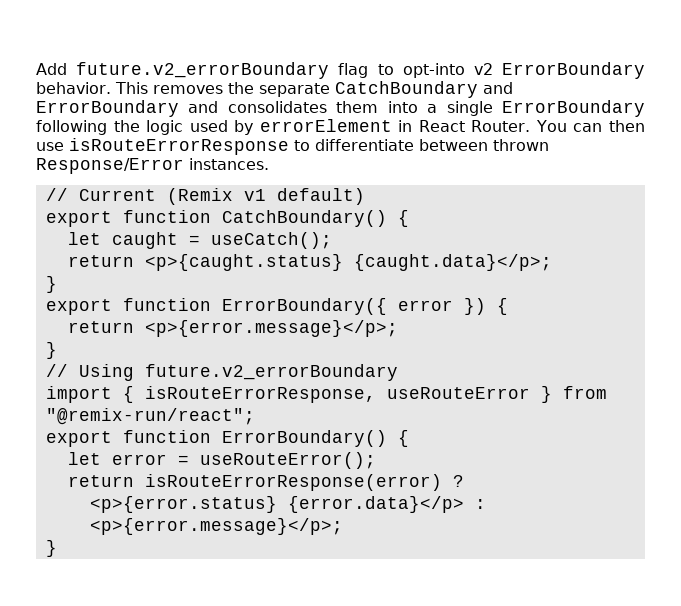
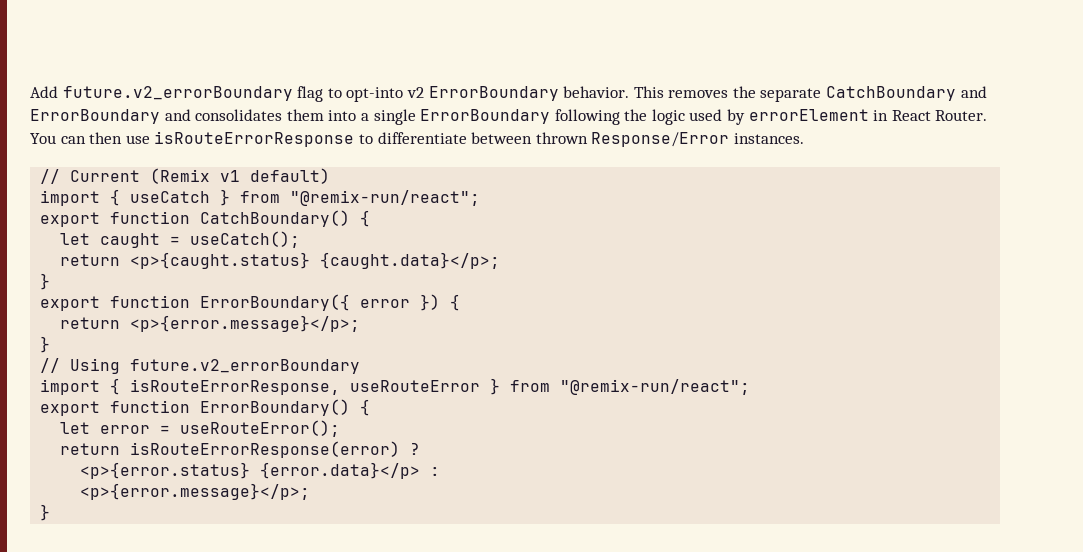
+ import { useCatch } from "@remix-run/react";

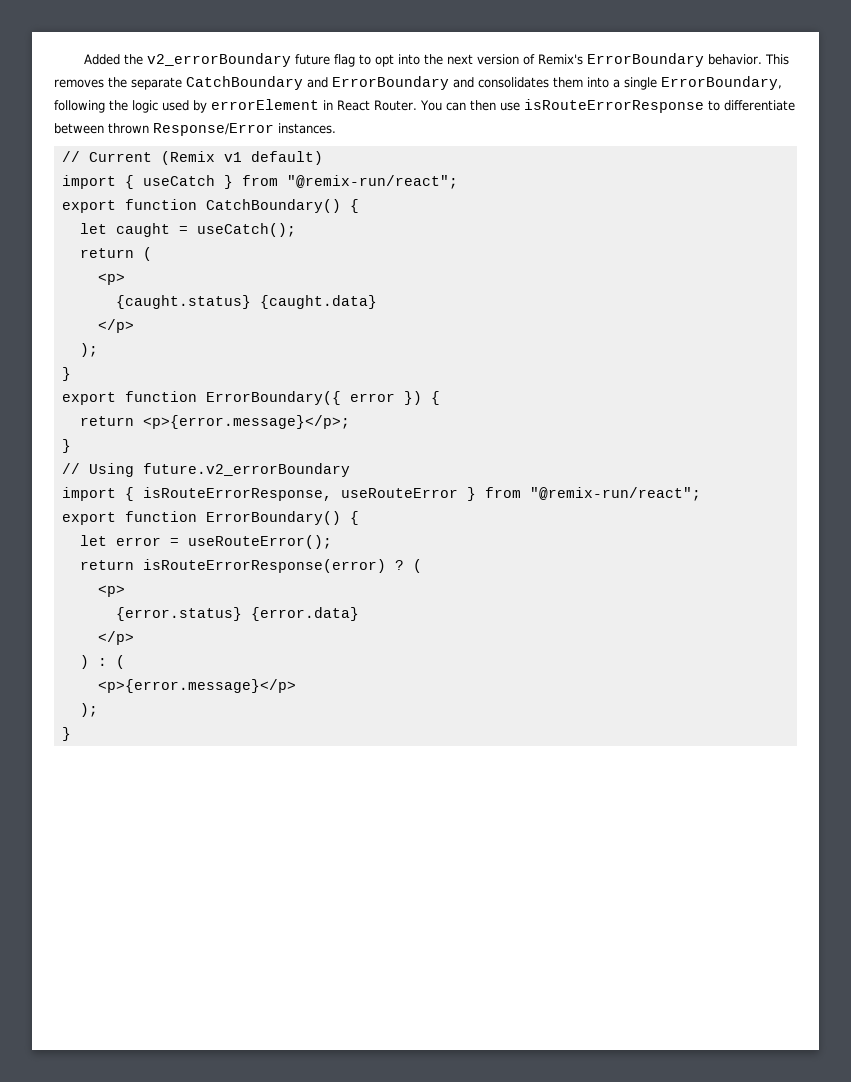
- Add future.v2_errorBoundary flag to opt-into v2 ErrorBoundary behavior.
+ Added the v2_errorBoundary future flag to opt into the next version of Remix's ErrorBoundary behavior.
- This removes the separate CatchBoundary and ErrorBoundary and consolidates them into a single ErrorBoundary following the logic used by errorElement in React Router.
+ This removes the separate CatchBoundary and ErrorBoundary and consolidates them into a single ErrorBoundary, following the logic used by errorElement in React Router.
- return <p>{caught.status} {caught.data}</p>;
+ return (
+ <p>
+ {caught.status} {caught.data}
+ </p>
+ );
- return isRouteErrorResponse(error) ?
- <p>{error.status} {error.data}</p> :
- <p>{error.message}</p>;
+ return isRouteErrorResponse(error) ? (
+ <p>
+ {error.status} {error.data}
+ </p>
+ ) : (
+ <p>{error.message}</p>
+ );

